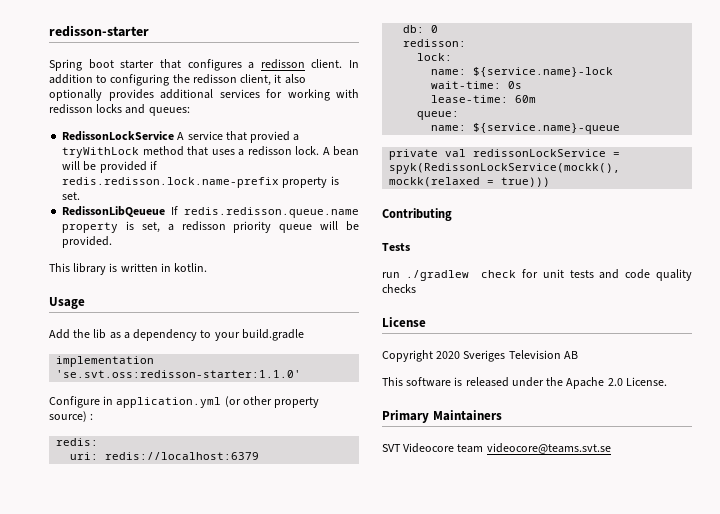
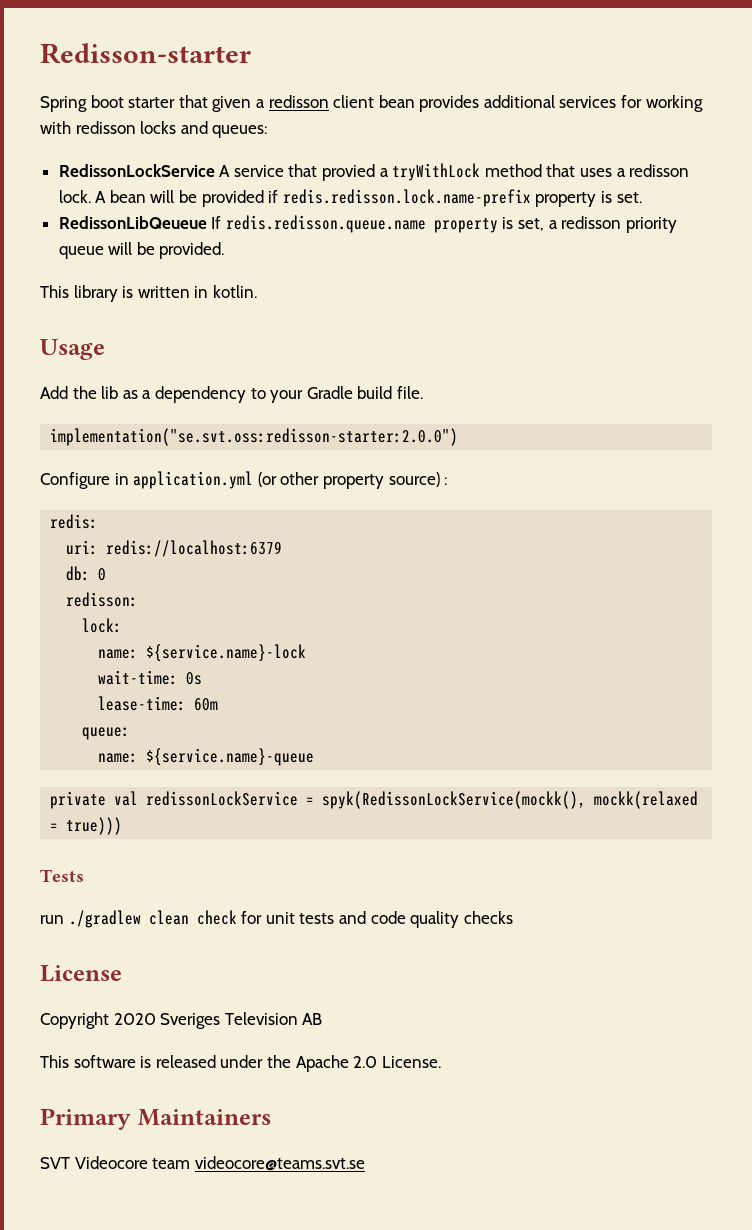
- redisson-starter
+ Redisson-starter
- Spring boot starter that configures a redisson client. In addition to configuring the redisson client, it also optionally provides additional services for working with redisson locks and queues:
+ Spring boot starter that given a redisson client bean provides additional services for working with redisson locks and queues:
- Add the lib as a dependency to your build.gradle
- implementation 'se.svt.oss:redisson-starter:1.1.0'
+ Add the lib as a dependency to your Gradle build file.
+ implementation("se.svt.oss:redisson-starter:2.0.0")
- Contributing
- run ./gradlew check for unit tests and code quality checks
+ run ./gradlew clean check for unit tests and code quality checks

